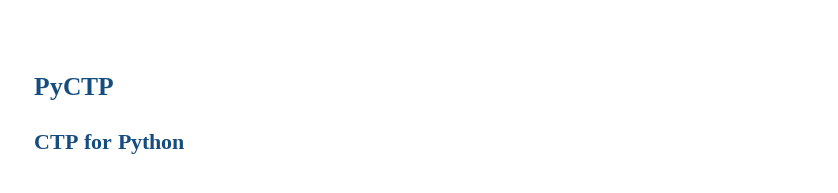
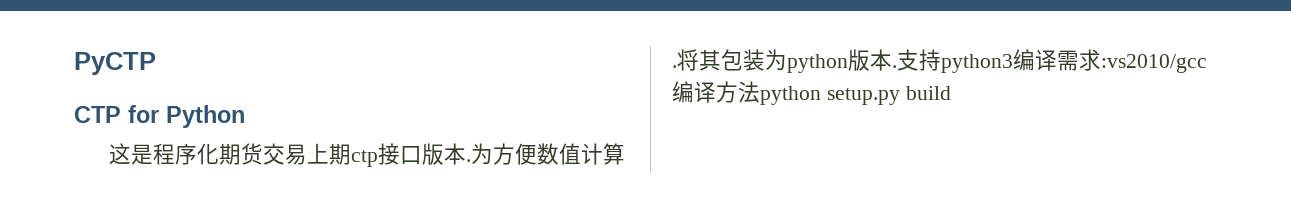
+ 这是程序化期货交易上期ctp接口版本.为方便数值计算.将其包装为python版本.支持python3编译需求:vs2010/gcc编译方法python setup.py build

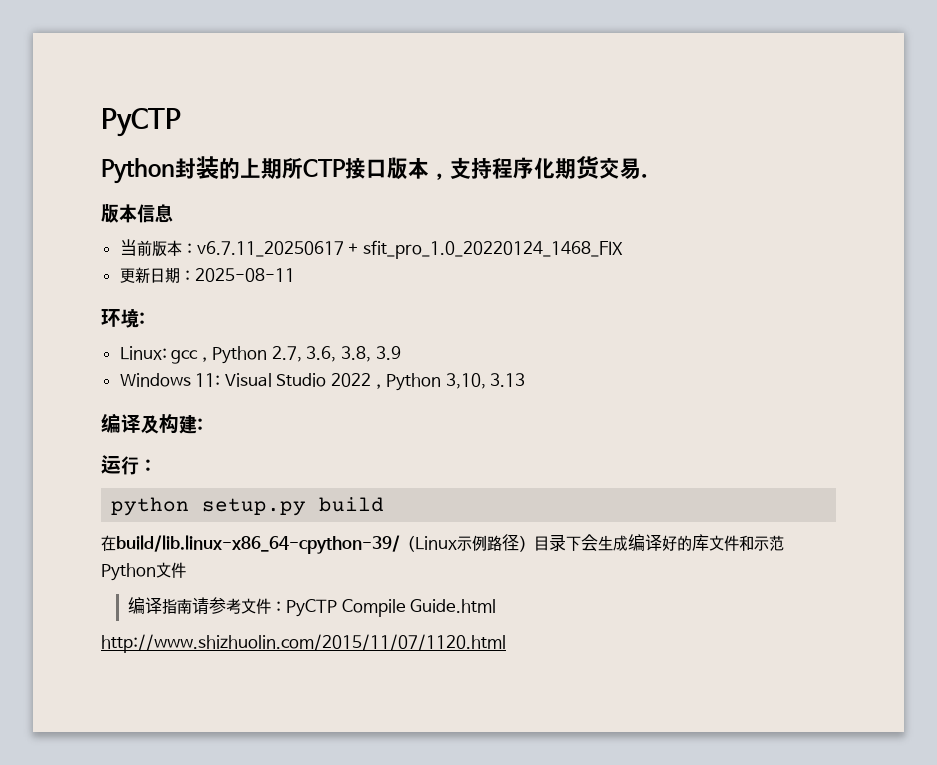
- CTP for Python
- 这是程序化期货交易上期ctp接口版本.为方便数值计算.将其包装为python版本.支持python3编译需求:vs2010/gcc编译方法python setup.py build
+ Python封装的上期所CTP接口版本，支持程序化期货交易.
+ 版本信息
+ 当前版本：v6.7.11_20250617 + sfit_pro_1.0_20220124_1468_FIX
+ 更新日期：2025-08-11
+ 环境:
+ Linux: gcc，Python 2.7, 3.6, 3.8, 3.9
+ Windows 11: Visual Studio 2022，Python 3,10, 3.13
+ 编译及构建:
+ 运行：
+ python setup.py build
+ 在build/lib.linux-x86_64-cpython-39/（Linux示例路径）目录下会生成编译好的库文件和示范Python文件
+ 编译指南请参考文件：PyCTP Compile Guide.html
+ http://www.shizhuolin.com/2015/11/07/1120.html

